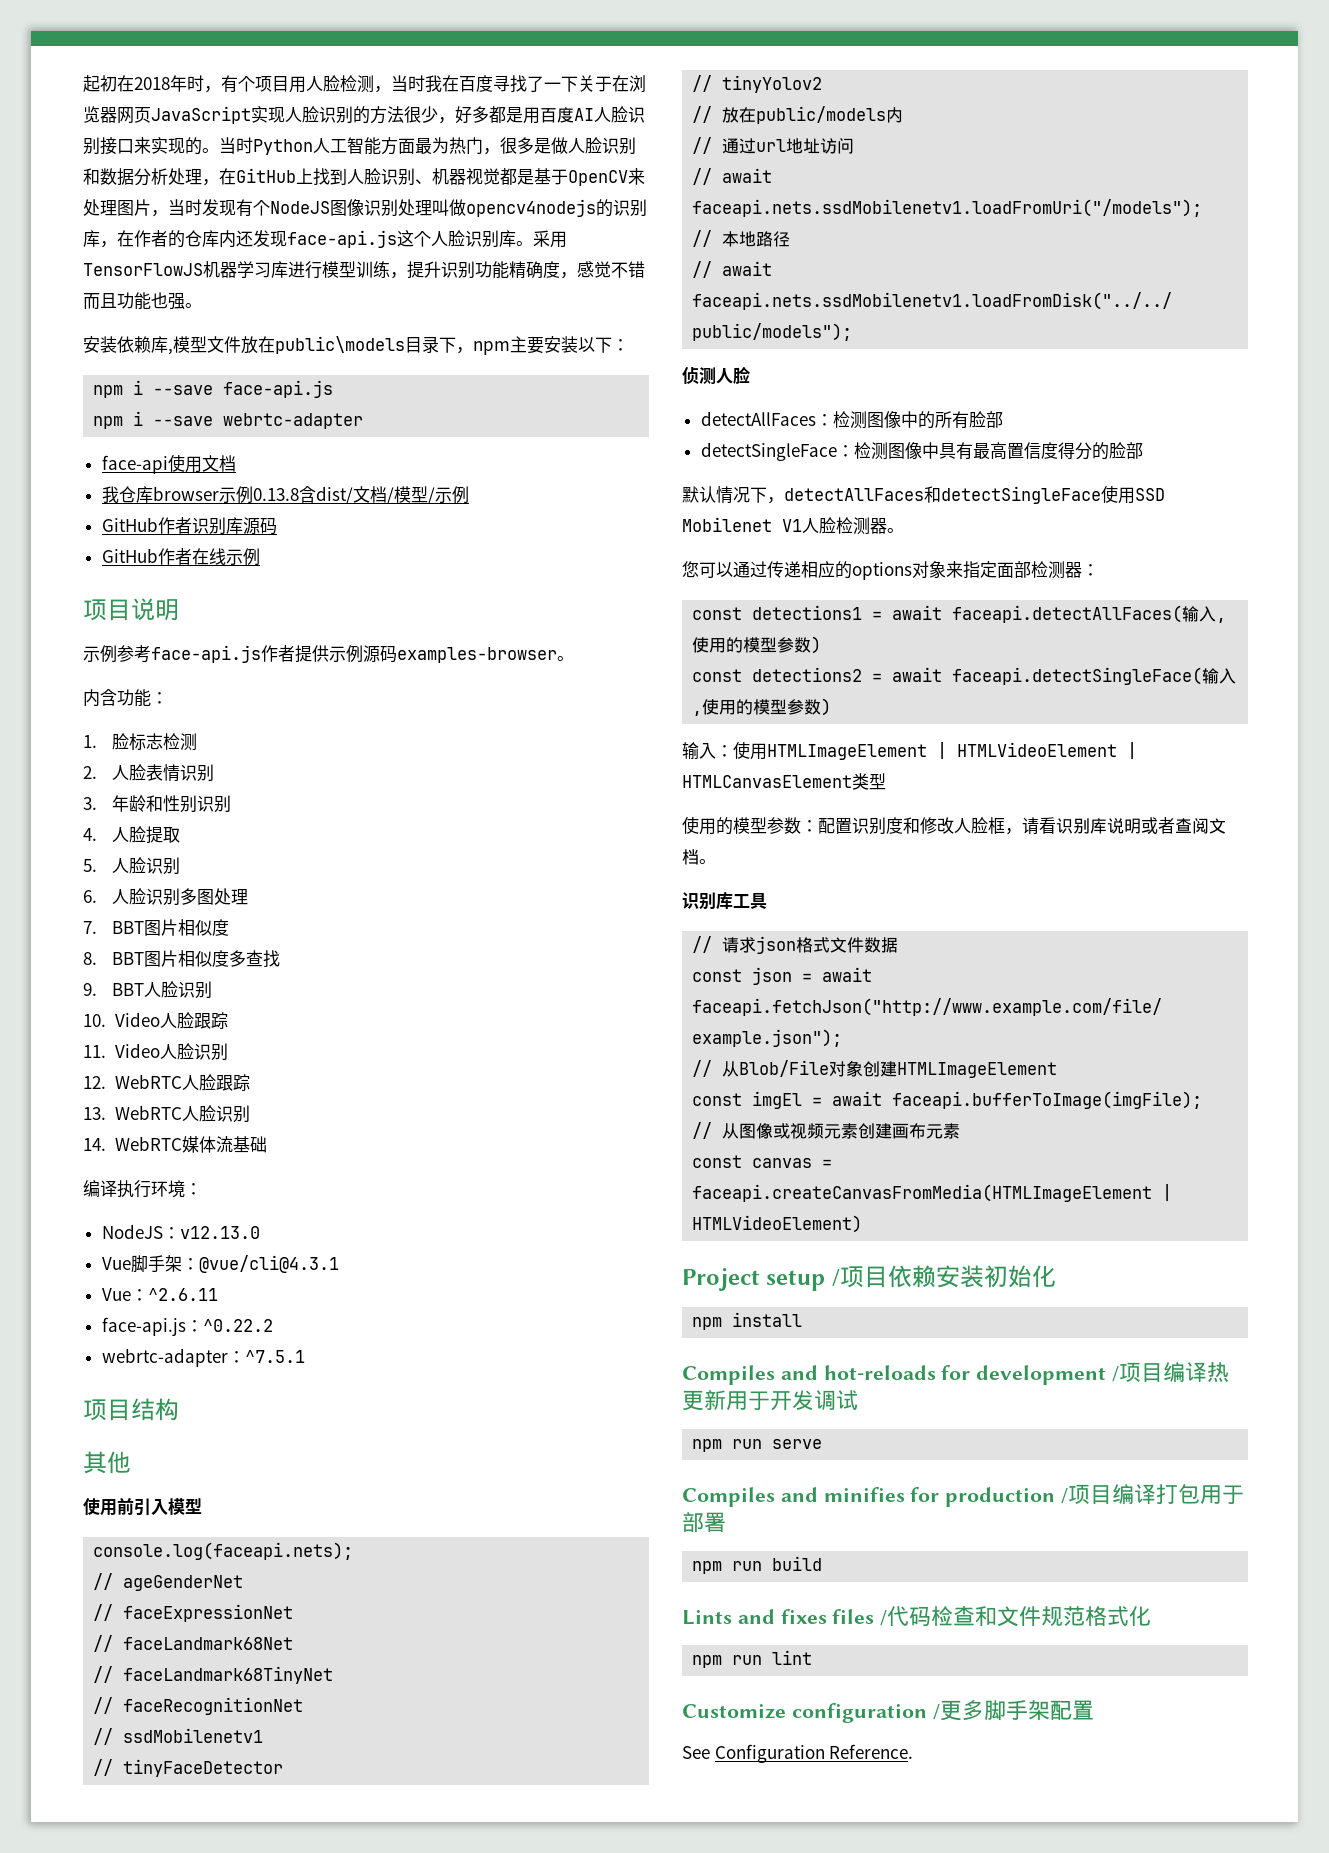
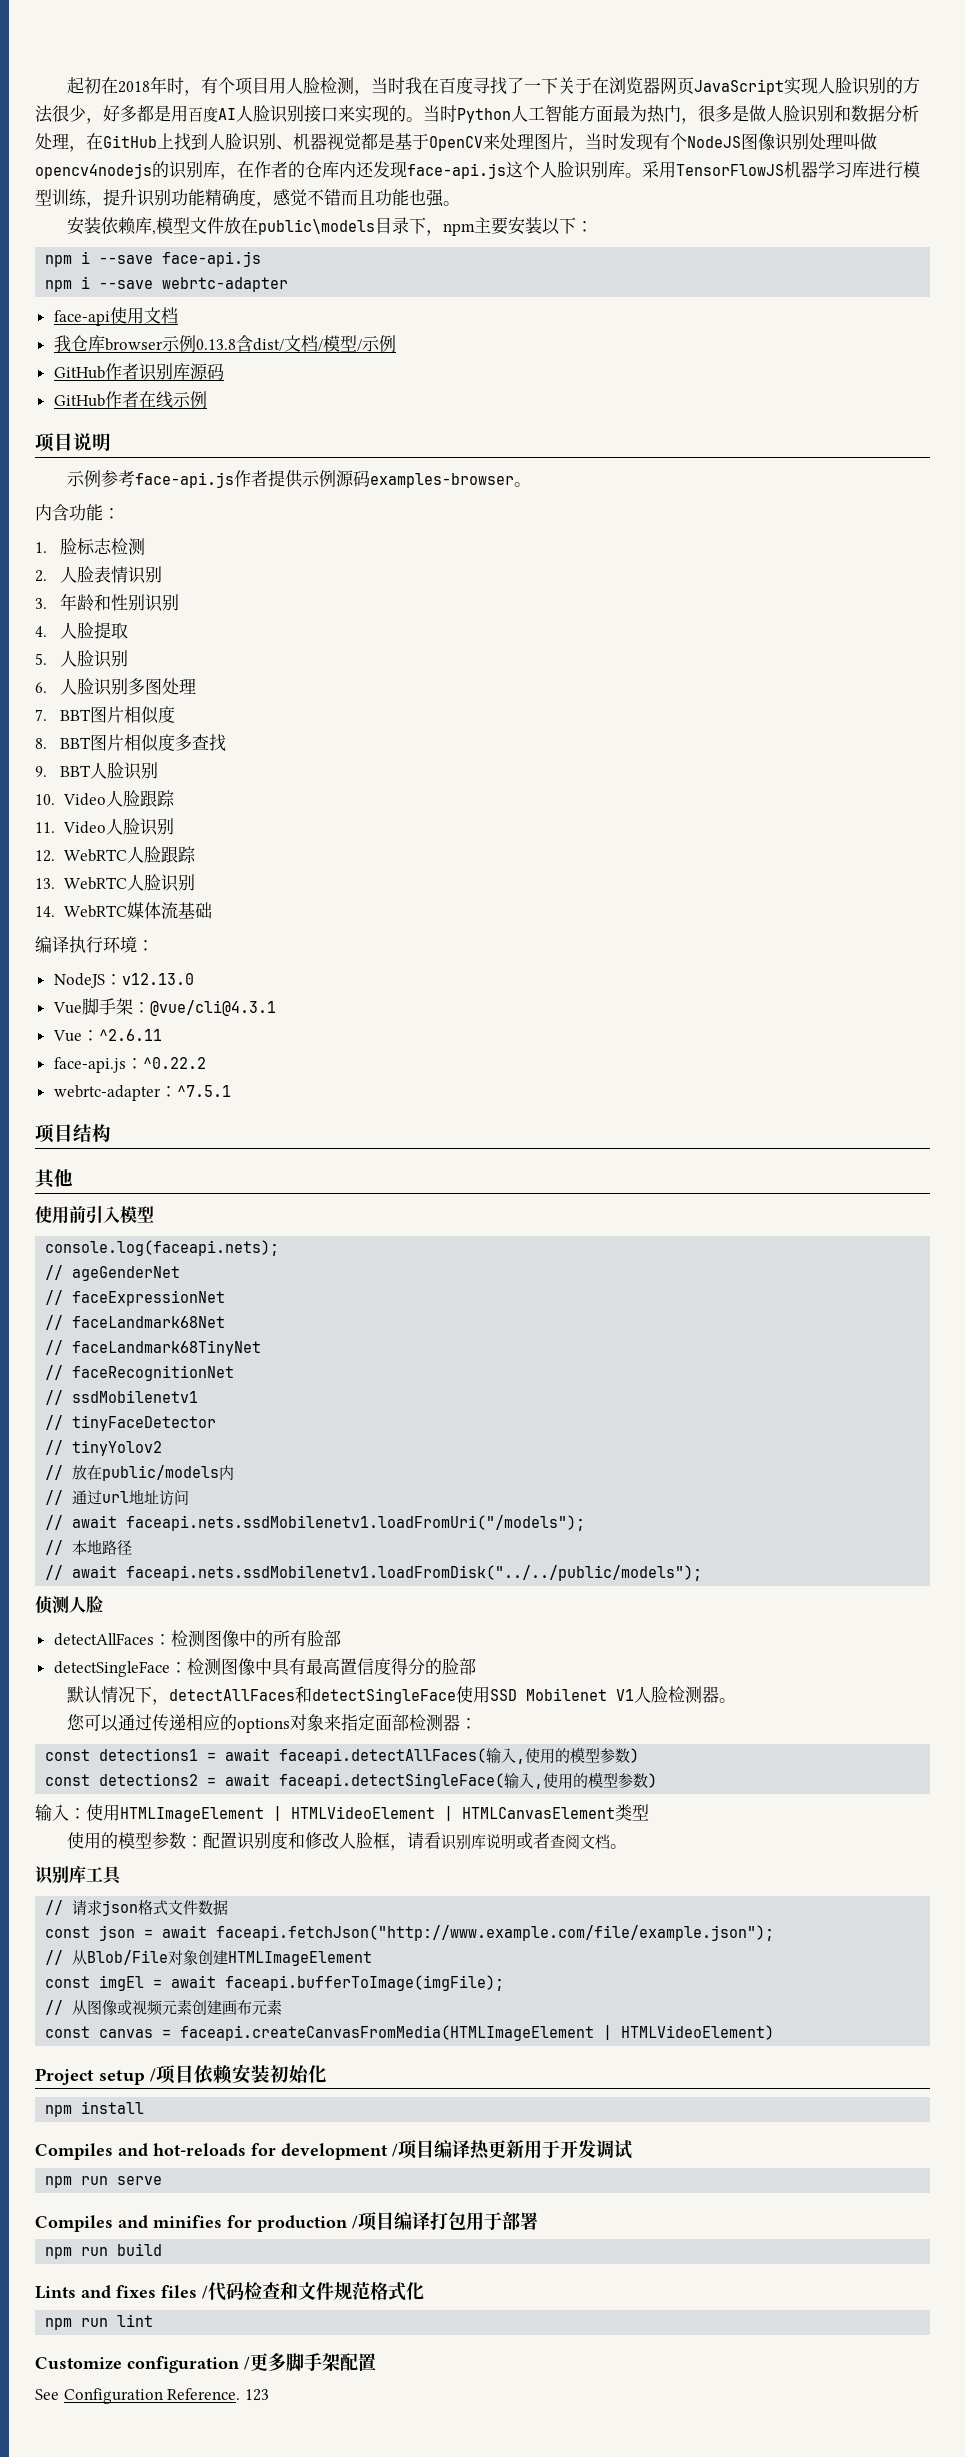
+ 123

